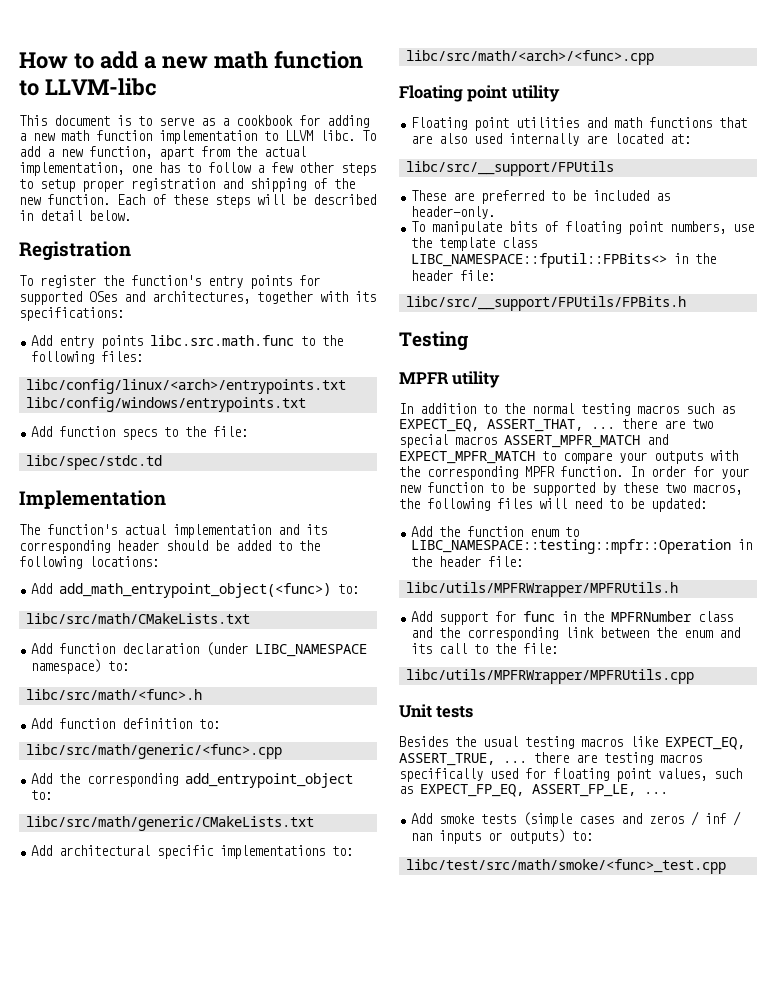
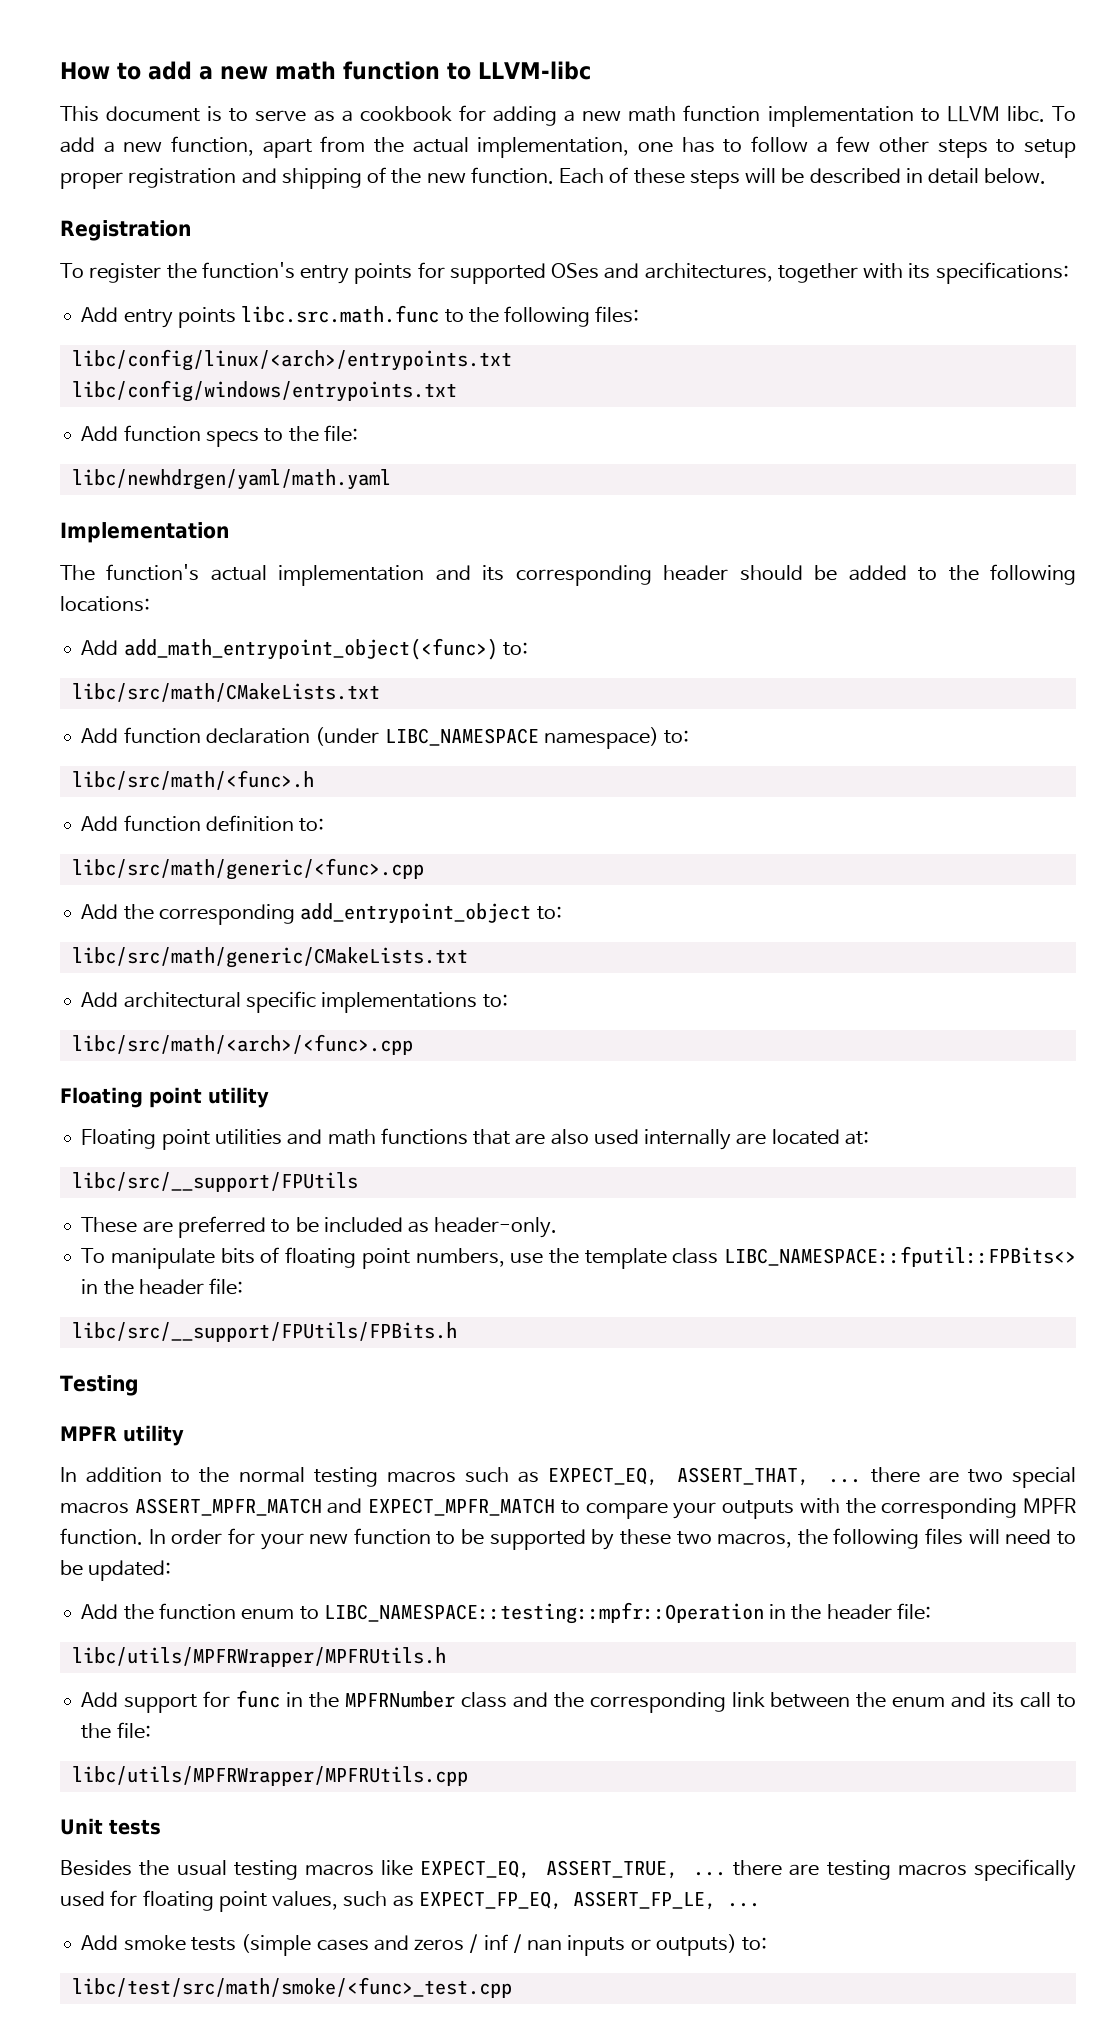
- libc/spec/stdc.td
+ libc/newhdrgen/yaml/math.yaml

